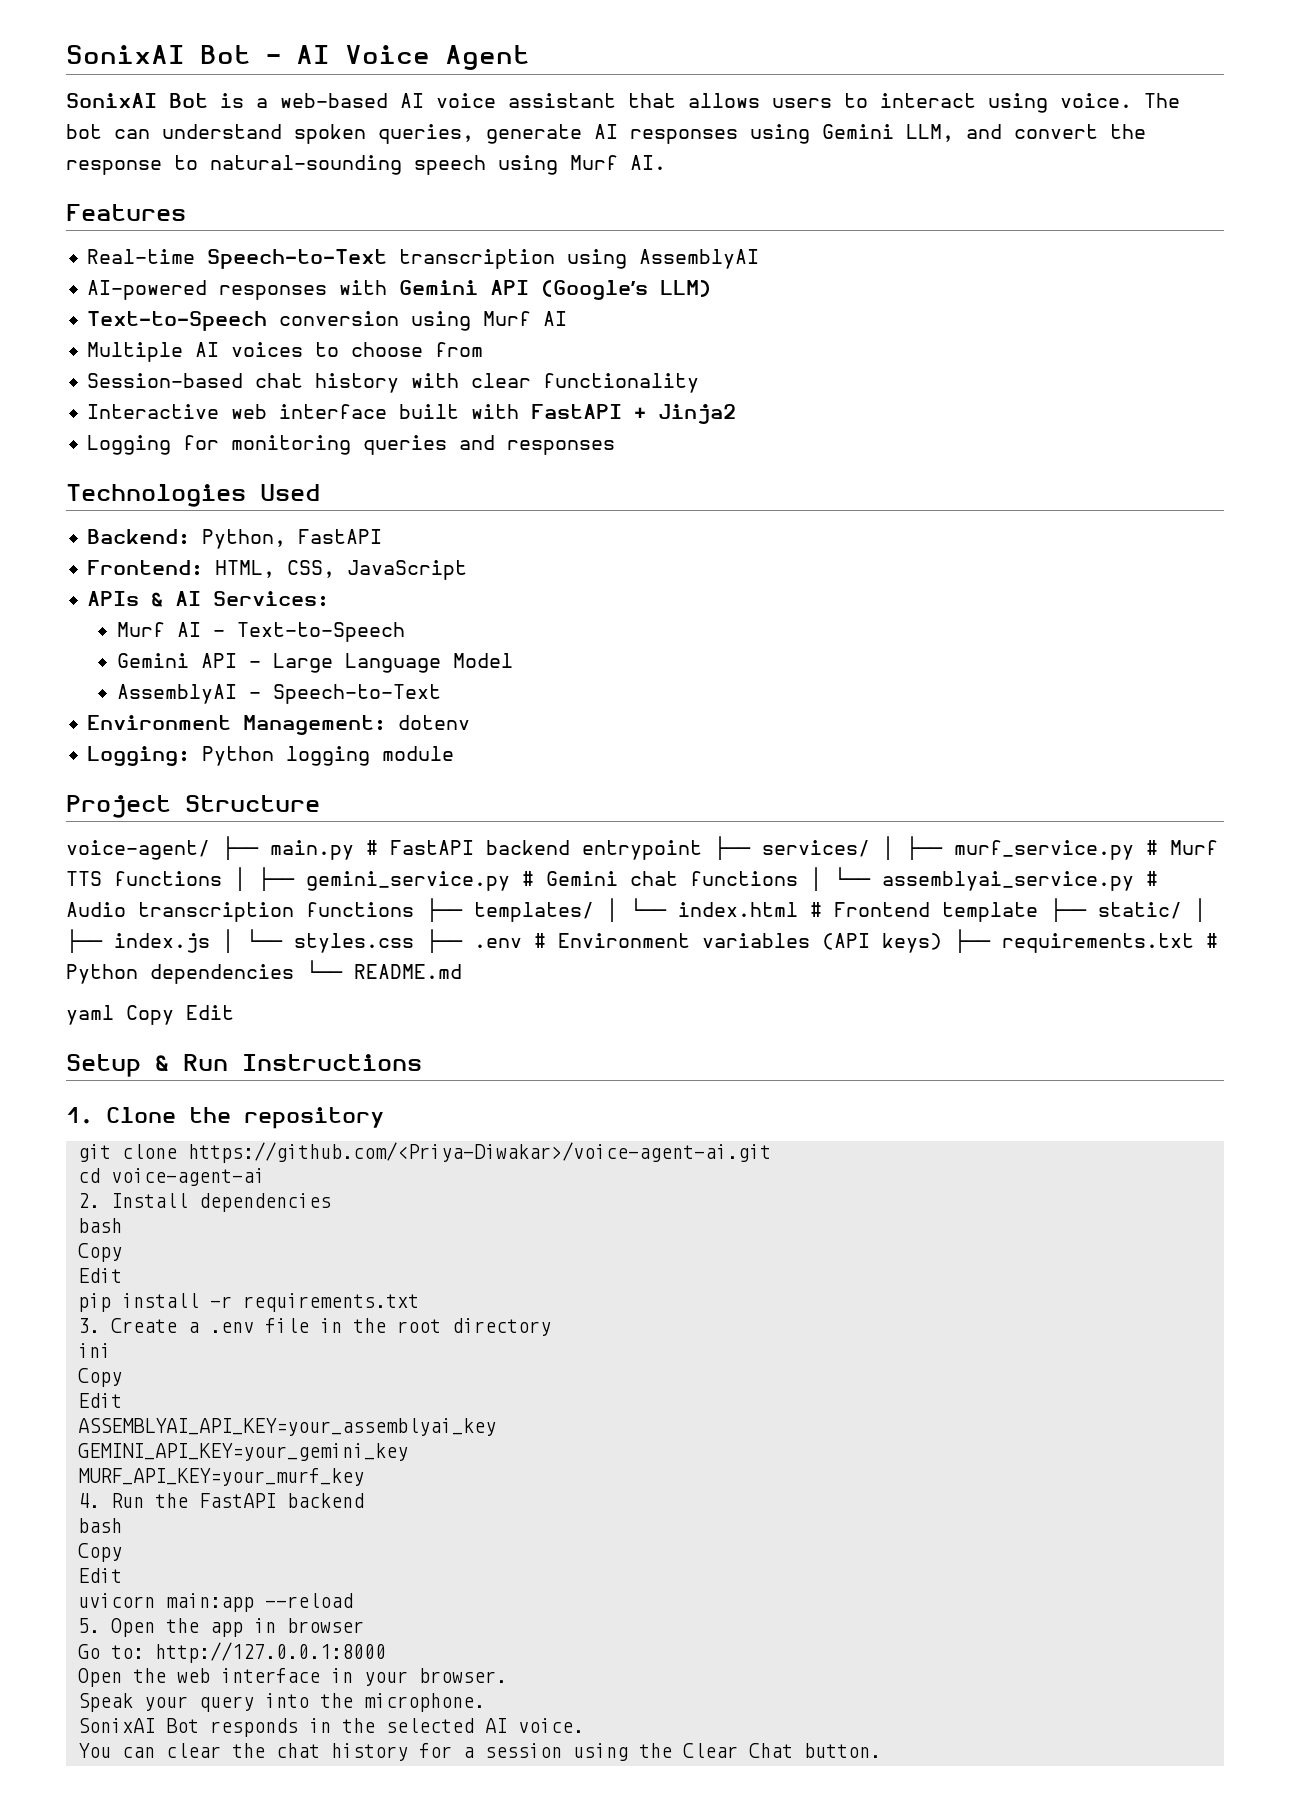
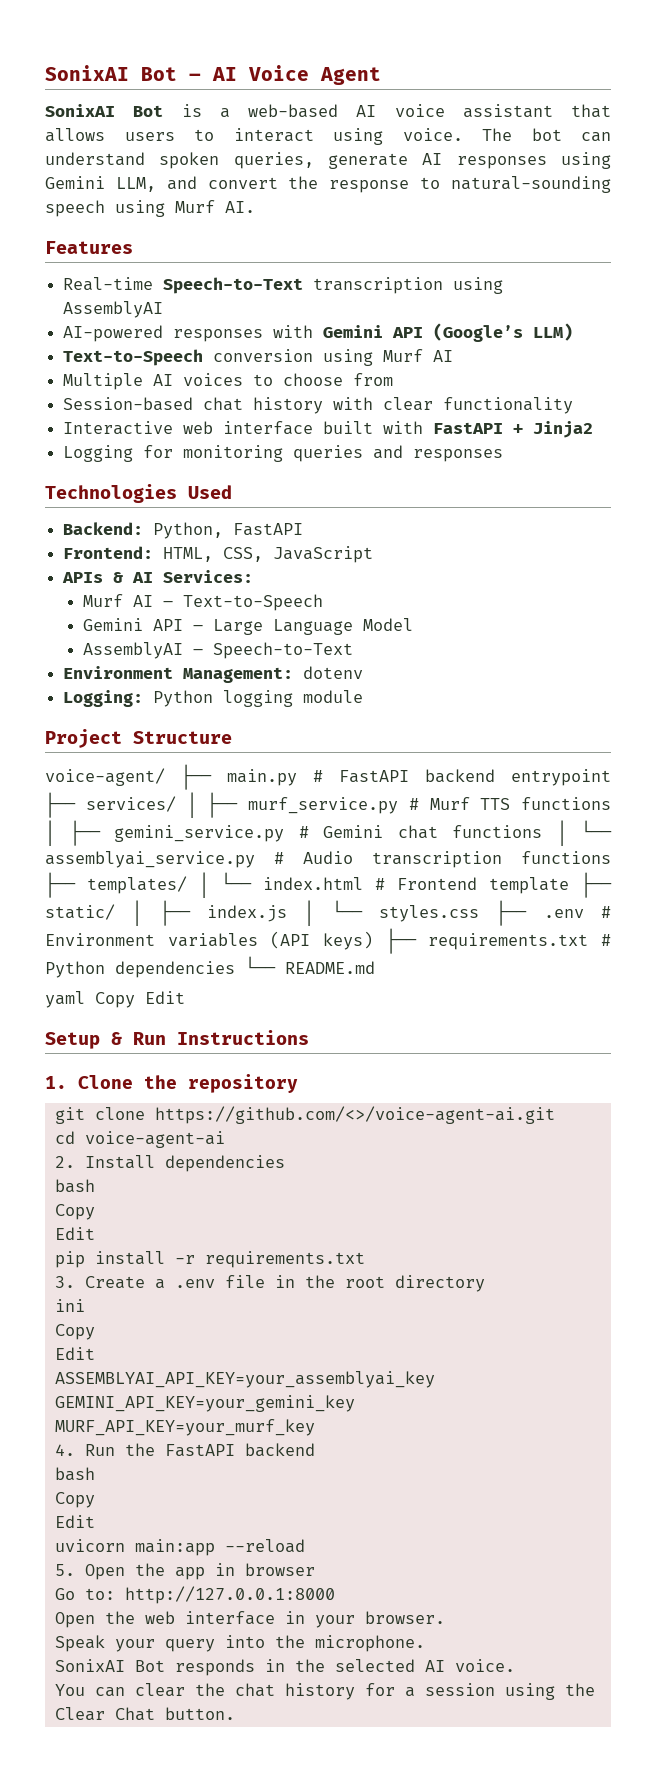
- git clone https://github.com/<Priya-Diwakar>/voice-agent-ai.git
+ git clone https://github.com/<>/voice-agent-ai.git

